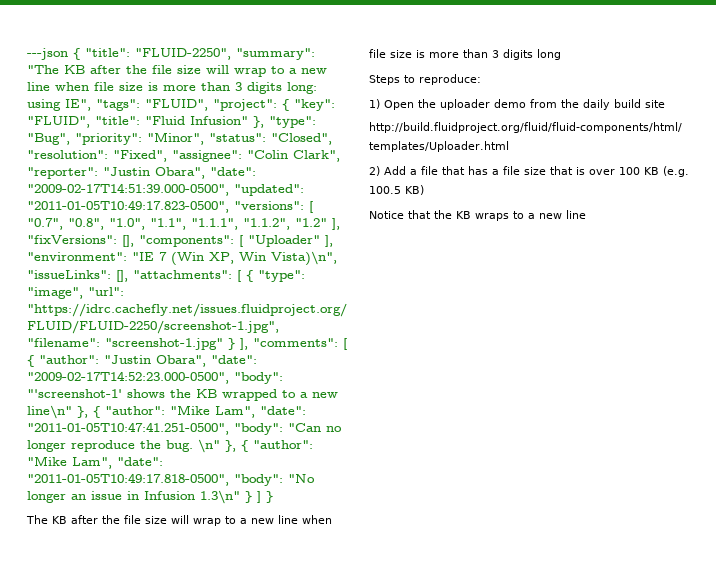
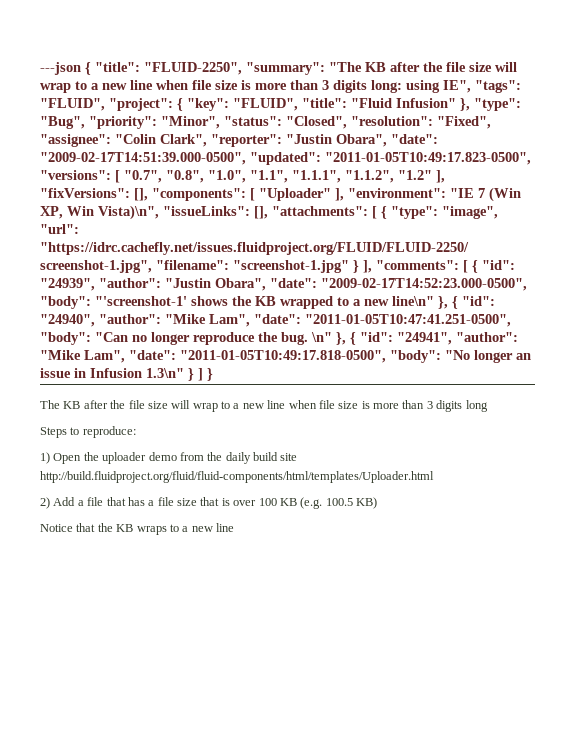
- [ { "author":
+ [ { "id": "24939", "author":
- "'screenshot-1' shows the KB wrapped to a new line\n" }, { "author":
+ "'screenshot-1' shows the KB wrapped to a new line\n" }, { "id": "24940", "author":
- \n" }, { "author": "Mike Lam", "date": "2011-01-05T10:49:17.818-0500", "body": "No longer an issue in Infusion 1.3\n" } ] }
+ \n" }, { "id": "24941", "author": "Mike Lam", "date": "2011-01-05T10:49:17.818-0500", "body": "No longer an issue in Infusion 1.3\n" } ] }

